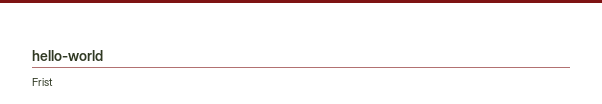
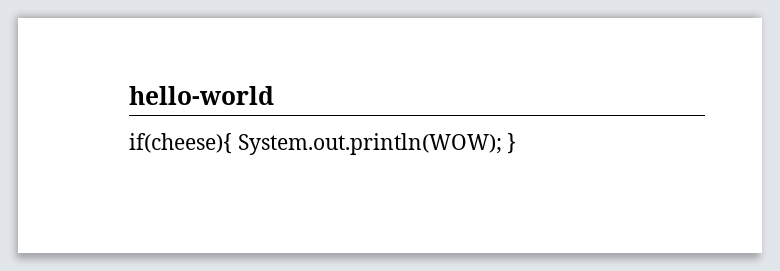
- Frist
+ if(cheese){ System.out.println(WOW); }

